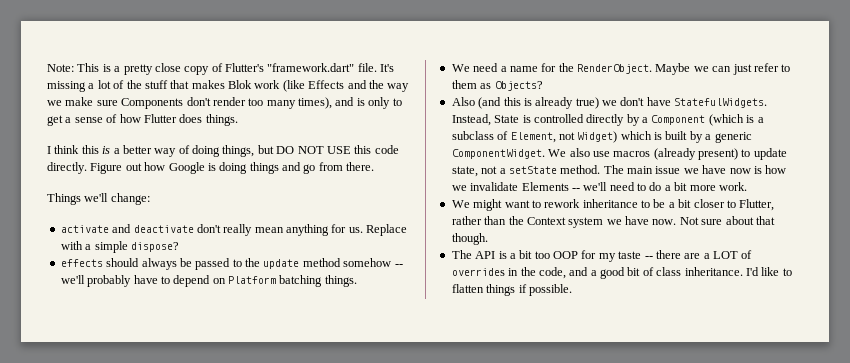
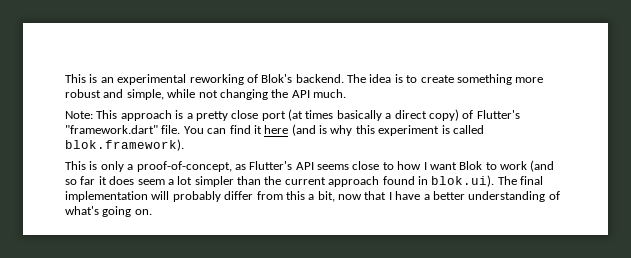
+ This is an experimental reworking of Blok's backend. The idea is to create something more robust and simple, while not changing the API much.
- Note: This is a pretty close copy of Flutter's "framework.dart" file. It's missing a lot of the stuff that makes Blok work (like Effects and the way we make sure Components don't render too many times), and is only to get a sense of how Flutter does things.
- I think this is a better way of doing things, but DO NOT USE this code directly. Figure out how Google is doing things and go from there.
- Things we'll change:
- activate and deactivate don't really mean anything for us. Replace with a simple dispose?
- effects should always be passed to the update method somehow -- we'll probably have to depend on Platform batching things.
- We need a name for the RenderObject. Maybe we can just refer to them as Objects?
- Also (and this is already true) we don't have StatefulWidgets. Instead, State is controlled directly by a Component (which is a subclass of Element, not Widget) which is built by a generic ComponentWidget. We also use macros (already present) to update state, not a setState method. The main issue we have now is how we invalidate Elements -- we'll need to do a bit more work.
- We might want to rework inheritance to be a bit closer to Flutter, rather than the Context system we have now. Not sure about that though.
- The API is a bit too OOP for my taste -- there are a LOT of overrides in the code, and a good bit of class inheritance. I'd like to flatten things if possible.
+ Note: This approach is a pretty close port (at times basically a direct copy) of Flutter's "framework.dart" file. You can find it here (and is why this experiment is called blok.framework).
+ This is only a proof-of-concept, as Flutter's API seems close to how I want Blok to work (and so far it does seem a lot simpler than the current approach found in blok.ui). The final implementation will probably differ from this a bit, now that I have a better understanding of what's going on.

